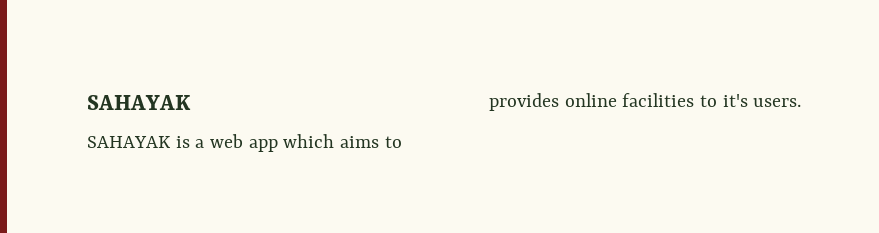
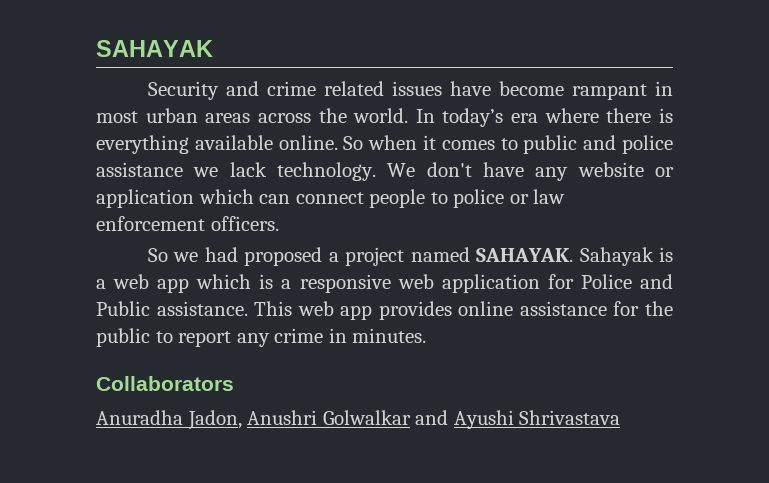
- SAHAYAK is a web app which aims to provides online facilities to it's users.
+ Security and crime related issues have become rampant in most urban areas across the world. In today’s era where there is everything available online. So when it comes to public and police assistance we lack technology. We don't have any website or application which can connect people to police or law enforcement officers.
+ So we had proposed a project named SAHAYAK. Sahayak is a web app which is a responsive web application for Police and Public assistance. This web app provides online assistance for the public to report any crime in minutes.
+ Collaborators
+ Anuradha Jadon, Anushri Golwalkar and Ayushi Shrivastava

